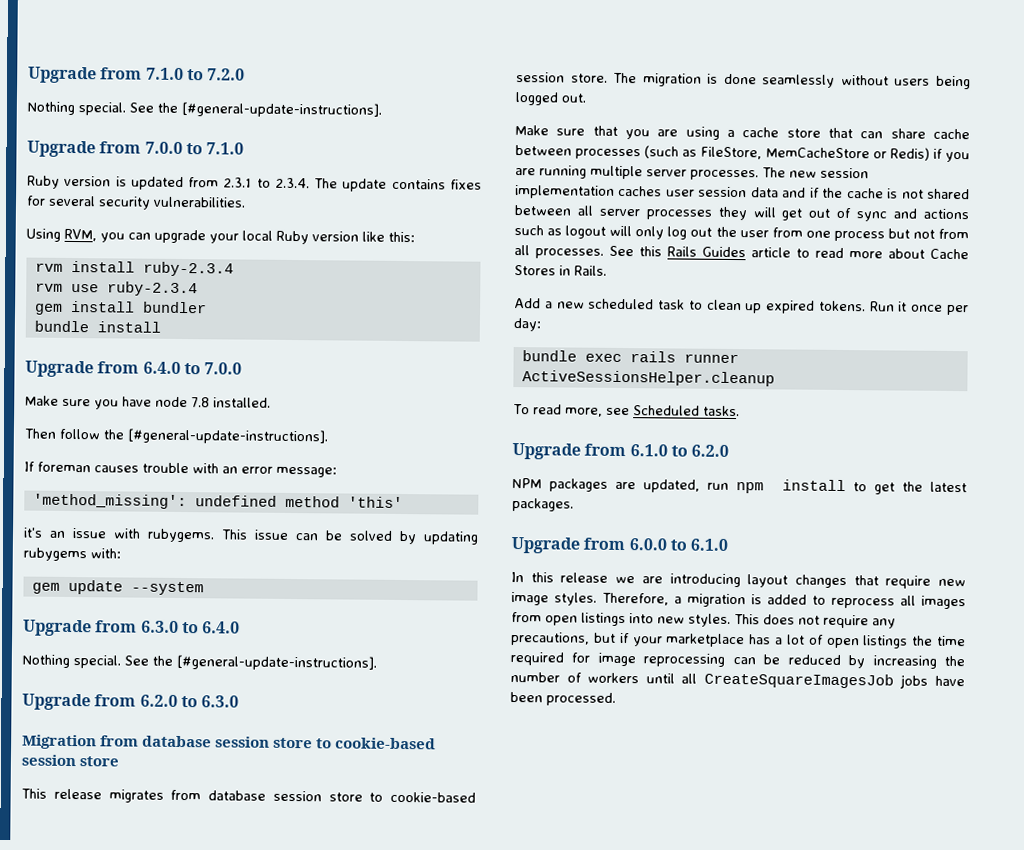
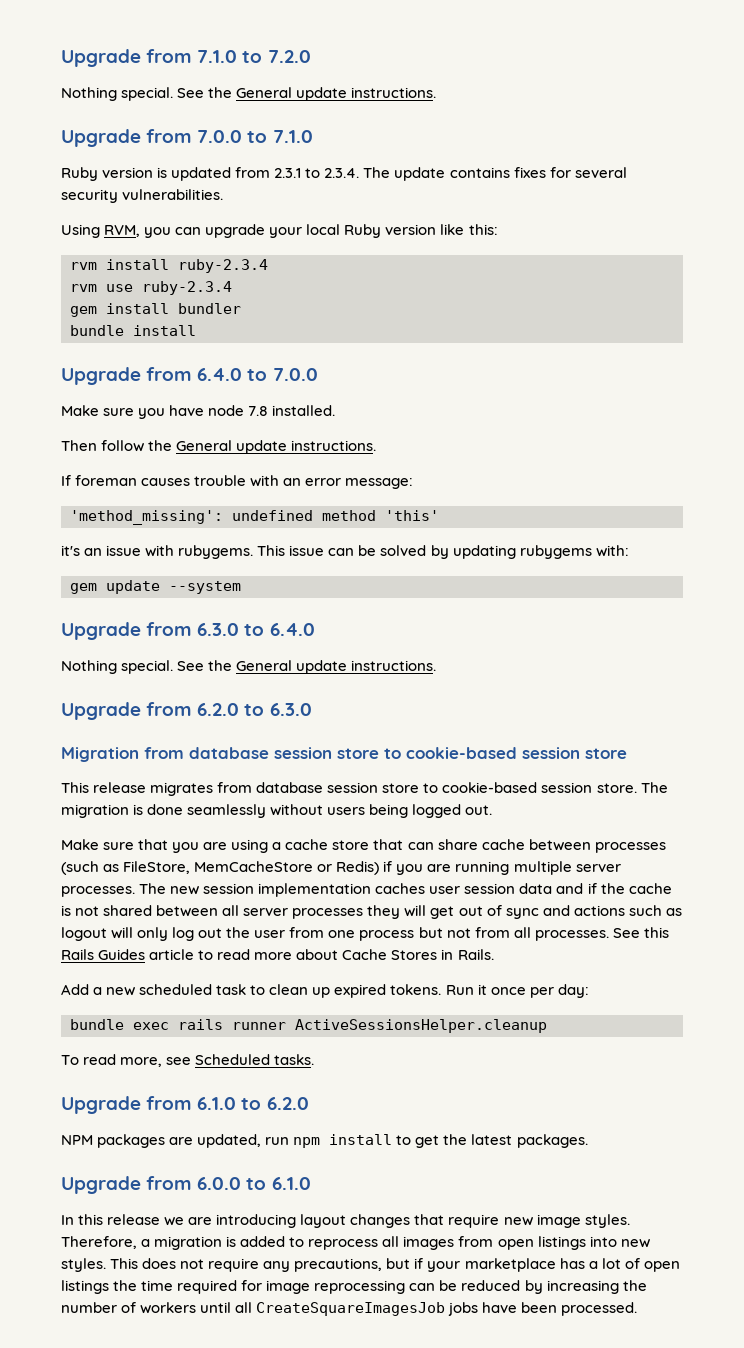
  Upgrade from 7.1.0 to 7.2.0
- Nothing special. See the [#general-update-instructions].
+ Nothing special. See the General update instructions.
- Then follow the [#general-update-instructions].
+ Then follow the General update instructions.
  Upgrade from 6.3.0 to 6.4.0
- Nothing special. See the [#general-update-instructions].
+ Nothing special. See the General update instructions.

